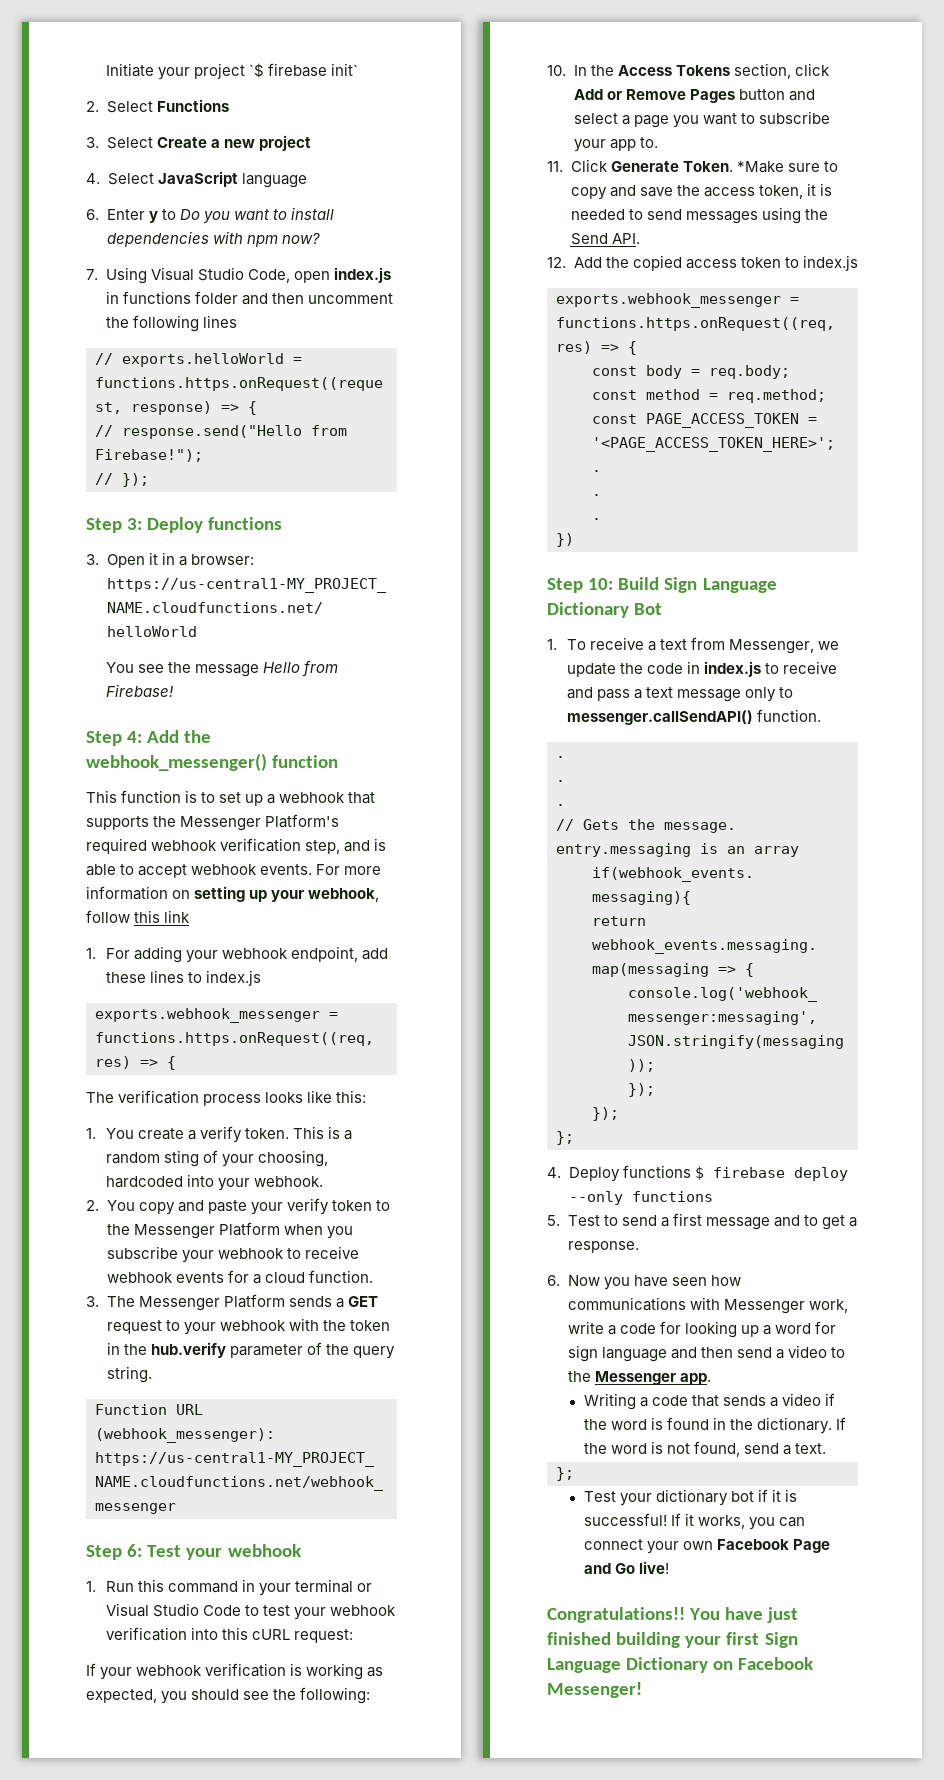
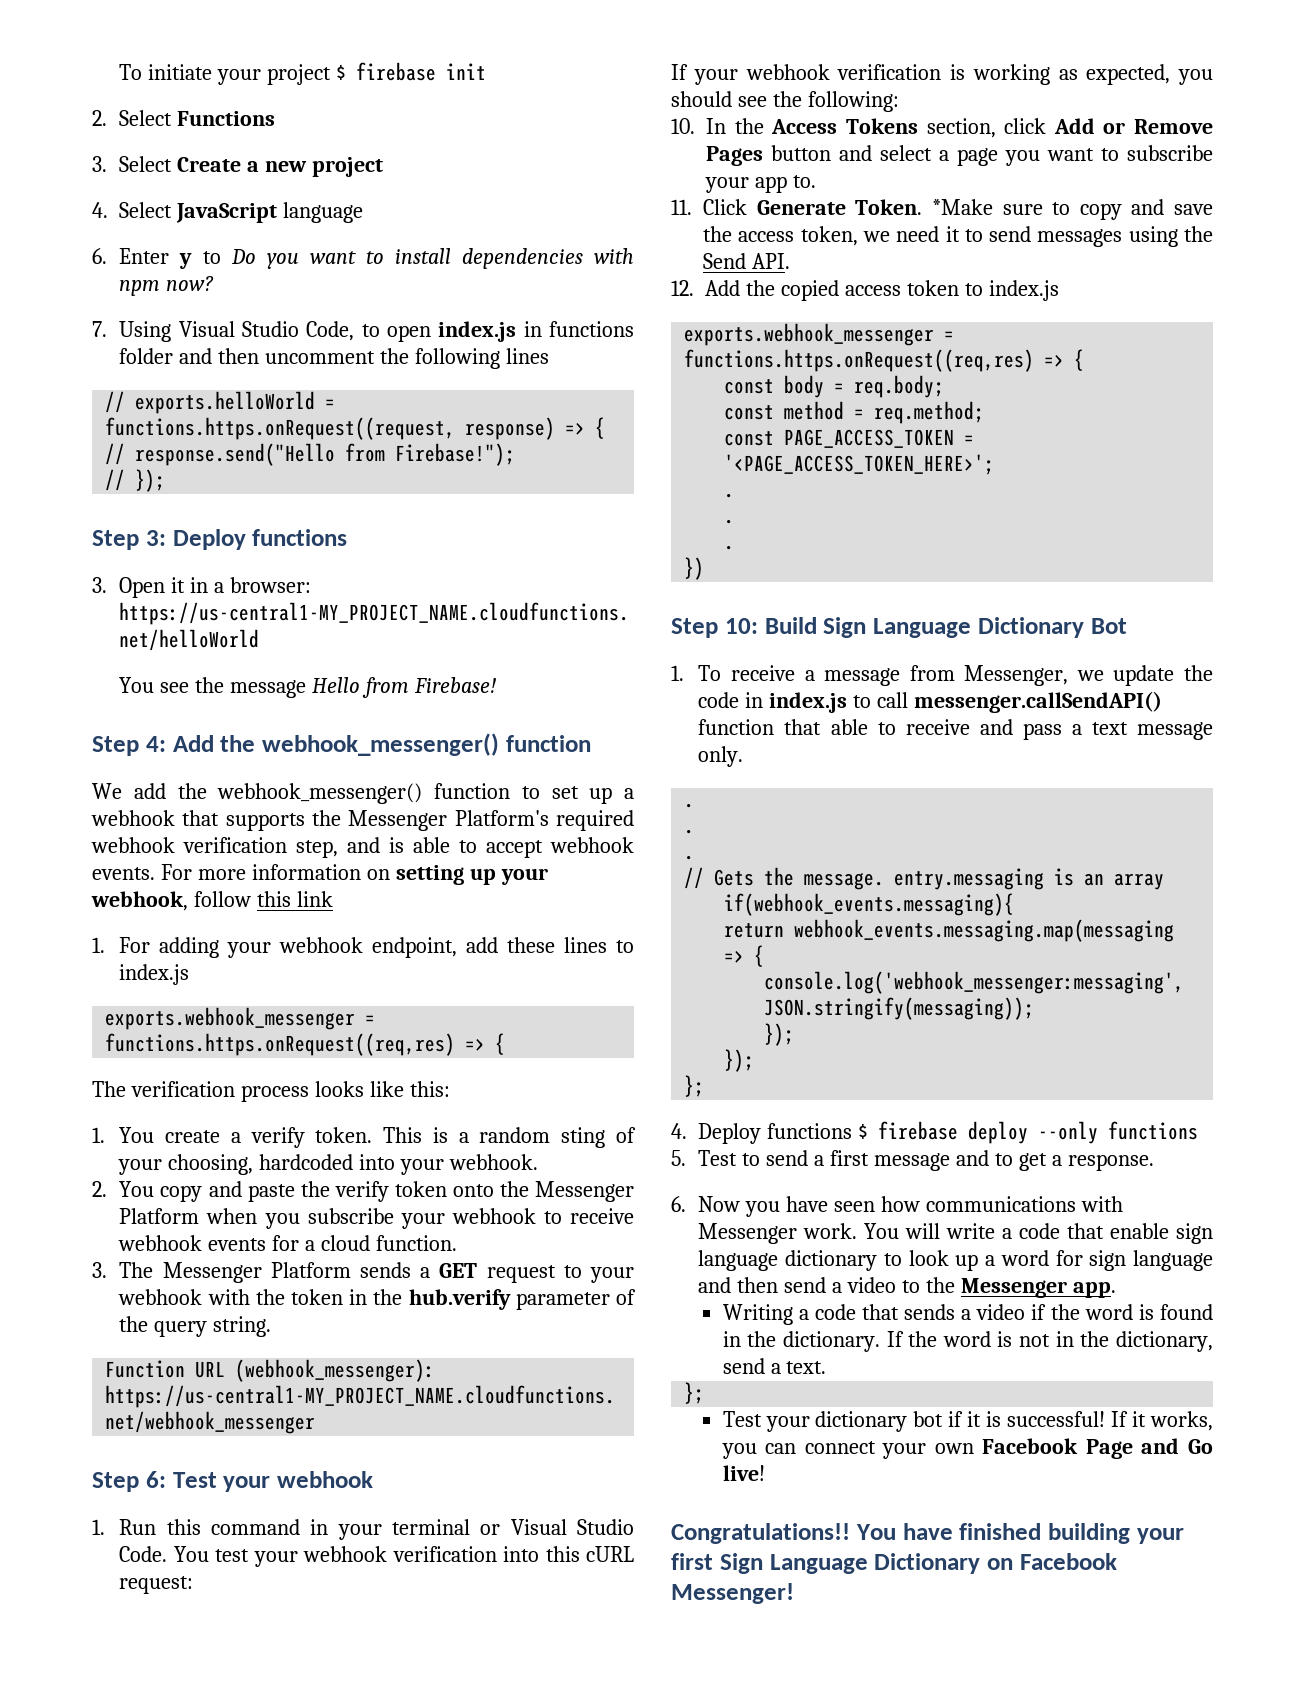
- Initiate your project `$ firebase init`
+ To initiate your project $ firebase init
- 7. Using Visual Studio Code, open index.js in functions folder and then uncomment the following lines
+ 7. Using Visual Studio Code, to open index.js in functions folder and then uncomment the following lines
- This function is to set up a webhook that supports the Messenger Platform's required webhook verification step, and is able to accept webhook events.
+ We add the webhook_messenger() function to set up a webhook that supports the Messenger Platform's required webhook verification step, and is able to accept webhook events.
- 2. You copy and paste your verify token to the Messenger Platform when you subscribe your webhook to receive webhook events for a cloud function.
+ 2. You copy and paste the verify token onto the Messenger Platform when you subscribe your webhook to receive webhook events for a cloud function.
- 1. Run this command in your terminal or Visual Studio Code to test your webhook verification into this cURL request:
+ 1. Run this command in your terminal or Visual Studio Code. You test your webhook verification into this cURL request:
- *Make sure to copy and save the access token, it is needed to send messages using the Send API.
+ *Make sure to copy and save the access token, we need it to send messages using the Send API.
- 1. To receive a text from Messenger, we update the code in index.js to receive and pass a text message only to messenger.callSendAPI() function.
+ 1. To receive a message from Messenger, we update the code in index.js to call messenger.callSendAPI() function that able to receive and pass a text message only.
- 6. Now you have seen how communications with Messenger work, write a code for looking up a word for sign language and then send a video to the Messenger app.
+ 6. Now you have seen how communications with Messenger work. You will write a code that enable sign language dictionary to look up a word for sign language and then send a video to the Messenger app.
- If the word is not found, send a text.
+ If the word is not in the dictionary, send a text.
- You have just finished building your first Sign Language Dictionary on Facebook Messenger!
+ You have finished building your first Sign Language Dictionary on Facebook Messenger!

